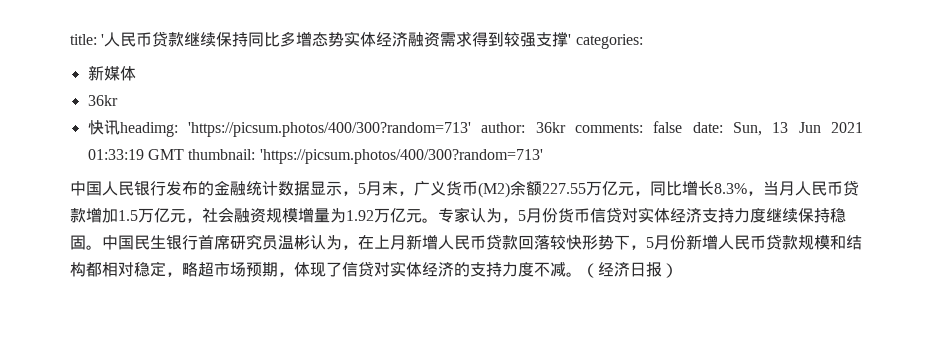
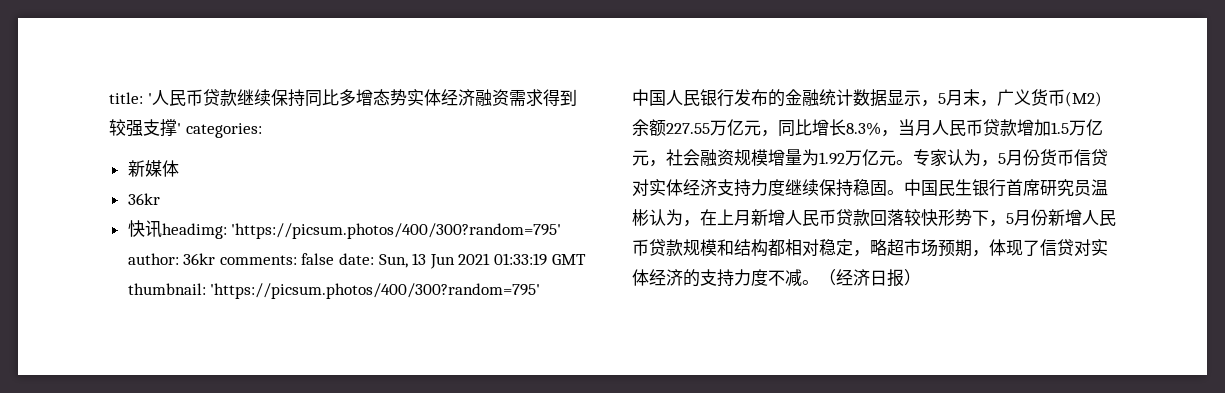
- 快讯headimg: 'https://picsum.photos/400/300?random=713' author: 36kr comments: false date: Sun, 13 Jun 2021 01:33:19 GMT thumbnail: 'https://picsum.photos/400/300?random=713'
+ 快讯headimg: 'https://picsum.photos/400/300?random=795' author: 36kr comments: false date: Sun, 13 Jun 2021 01:33:19 GMT thumbnail: 'https://picsum.photos/400/300?random=795'

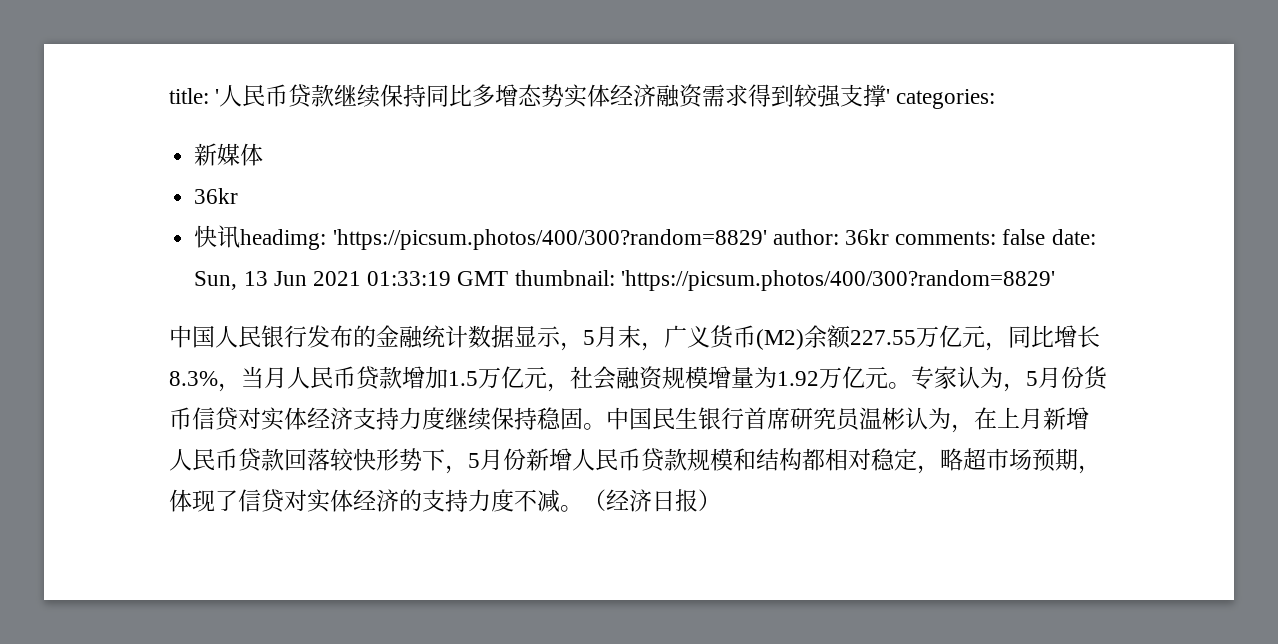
- 快讯headimg: 'https://picsum.photos/400/300?random=795' author: 36kr comments: false date: Sun, 13 Jun 2021 01:33:19 GMT thumbnail: 'https://picsum.photos/400/300?random=795'
+ 快讯headimg: 'https://picsum.photos/400/300?random=8829' author: 36kr comments: false date: Sun, 13 Jun 2021 01:33:19 GMT thumbnail: 'https://picsum.photos/400/300?random=8829'

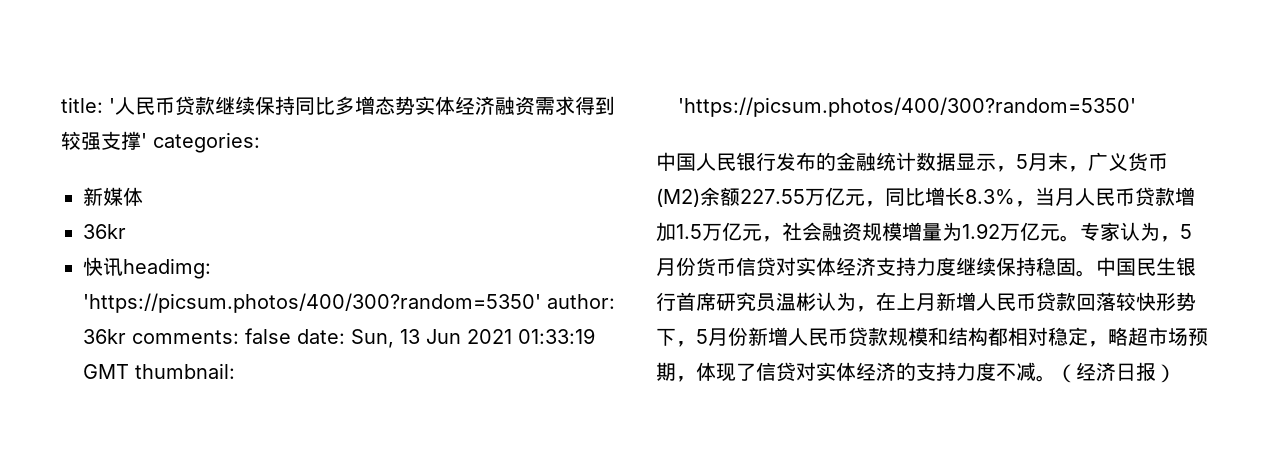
- 快讯headimg: 'https://picsum.photos/400/300?random=8829' author: 36kr comments: false date: Sun, 13 Jun 2021 01:33:19 GMT thumbnail: 'https://picsum.photos/400/300?random=8829'
+ 快讯headimg: 'https://picsum.photos/400/300?random=5350' author: 36kr comments: false date: Sun, 13 Jun 2021 01:33:19 GMT thumbnail: 'https://picsum.photos/400/300?random=5350'

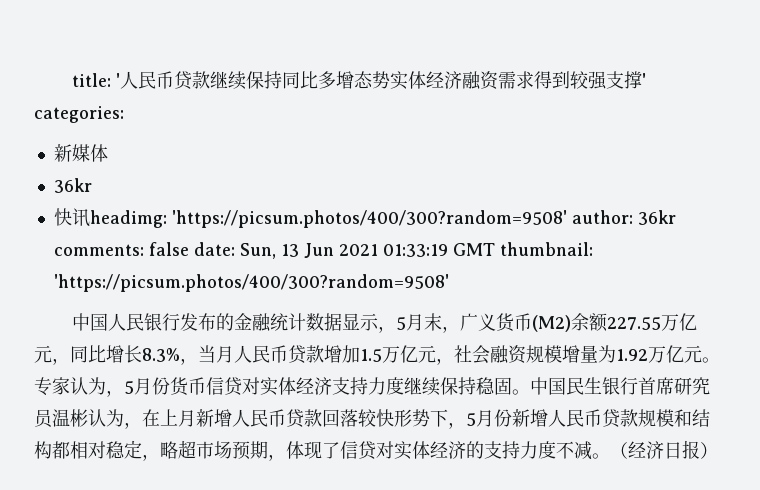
- 快讯headimg: 'https://picsum.photos/400/300?random=5350' author: 36kr comments: false date: Sun, 13 Jun 2021 01:33:19 GMT thumbnail: 'https://picsum.photos/400/300?random=5350'
+ 快讯headimg: 'https://picsum.photos/400/300?random=9508' author: 36kr comments: false date: Sun, 13 Jun 2021 01:33:19 GMT thumbnail: 'https://picsum.photos/400/300?random=9508'

